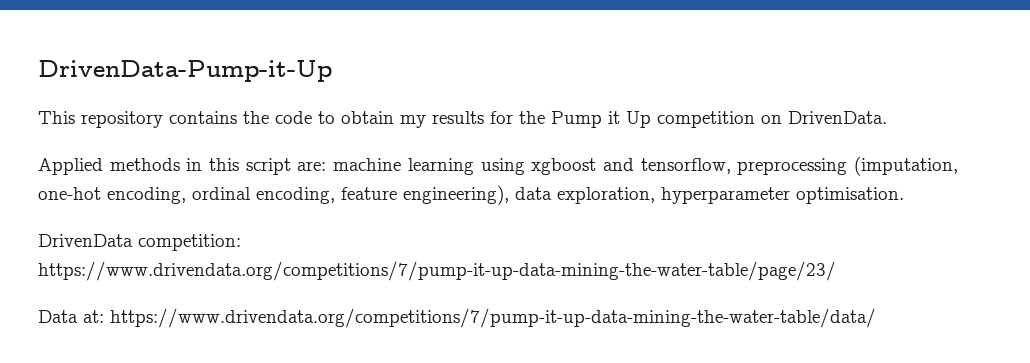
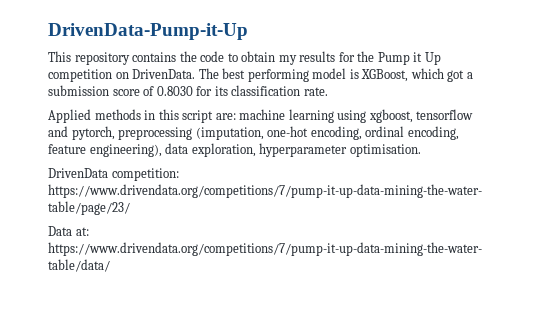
+ The best performing model is XGBoost, which got a submission score of 0.8030 for its classification rate.
- Applied methods in this script are: machine learning using xgboost and tensorflow, preprocessing (imputation, one-hot encoding, ordinal encoding, feature engineering), data exploration, hyperparameter optimisation.
+ Applied methods in this script are: machine learning using xgboost, tensorflow and pytorch, preprocessing (imputation, one-hot encoding, ordinal encoding, feature engineering), data exploration, hyperparameter optimisation.

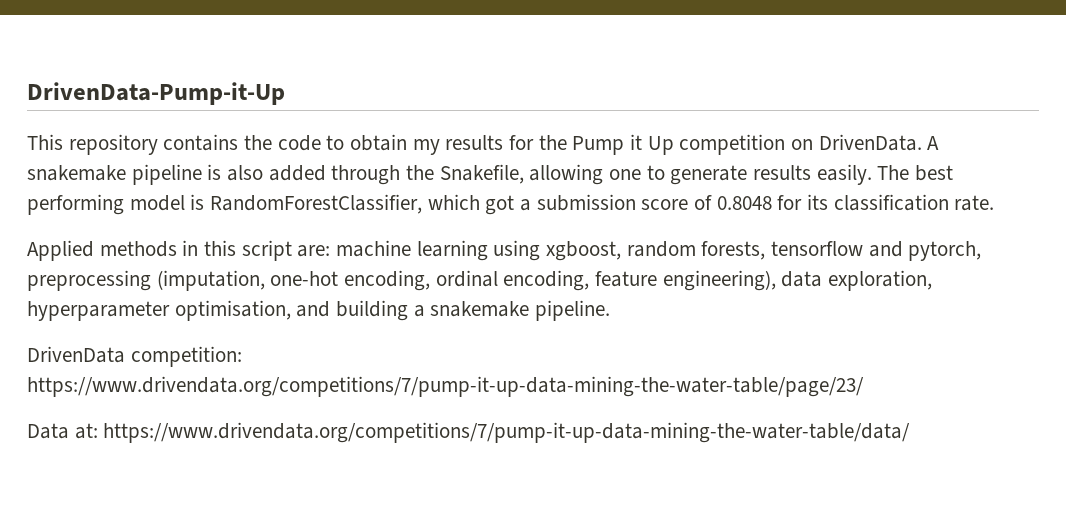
+ A snakemake pipeline is also added through the Snakefile, allowing one to generate results easily.
- The best performing model is XGBoost, which got a submission score of 0.8030 for its classification rate.
+ The best performing model is RandomForestClassifier, which got a submission score of 0.8048 for its classification rate.
- Applied methods in this script are: machine learning using xgboost, tensorflow and pytorch, preprocessing (imputation, one-hot encoding, ordinal encoding, feature engineering), data exploration, hyperparameter optimisation.
+ Applied methods in this script are: machine learning using xgboost, random forests, tensorflow and pytorch, preprocessing (imputation, one-hot encoding, ordinal encoding, feature engineering), data exploration, hyperparameter optimisation, and building a snakemake pipeline.

